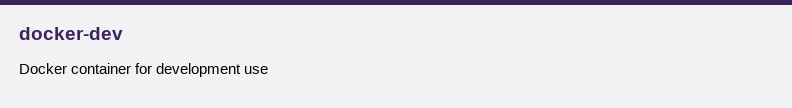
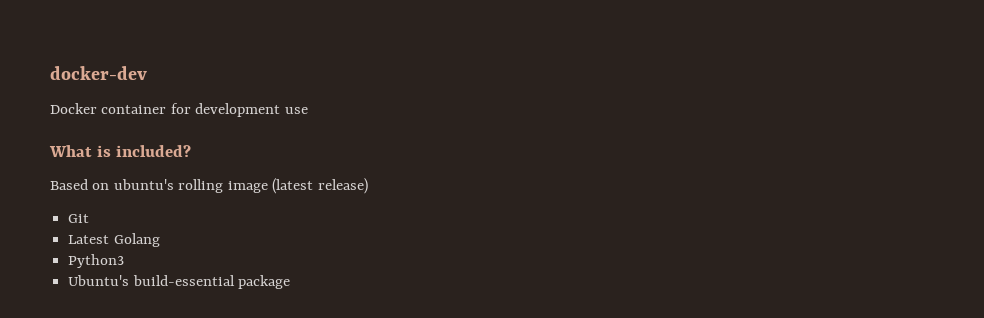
+ What is included?
+ Based on ubuntu's rolling image (latest release)
+ Git
+ Latest Golang
+ Python3
+ Ubuntu's build-essential package

